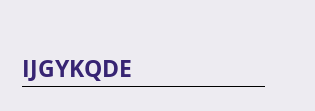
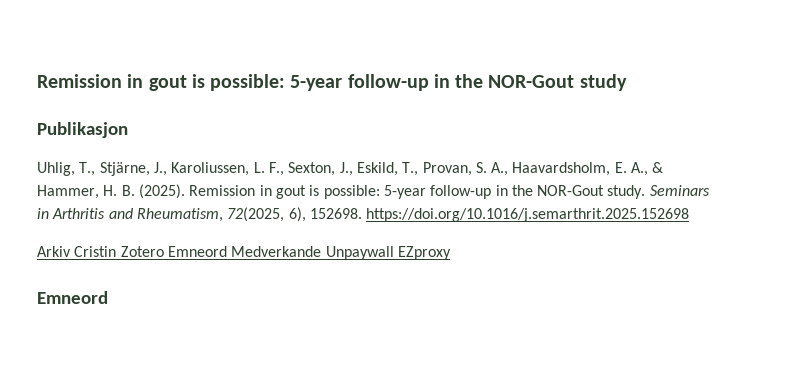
- IJGYKQDE
+ Remission in gout is possible: 5-year follow-up in the NOR-Gout study
+ Publikasjon
+ Uhlig, T., Stjärne, J., Karoliussen, L. F., Sexton, J., Eskild, T., Provan, S. A., Haavardsholm, E. A., & Hammer, H. B. (2025). Remission in gout is possible: 5-year follow-up in the NOR-Gout study. Seminars in Arthritis and Rheumatism, 72(2025, 6), 152698. https://doi.org/10.1016/j.semarthrit.2025.152698
+ Arkiv Cristin Zotero Emneord Medverkande Unpaywall EZproxy
+ Emneord

